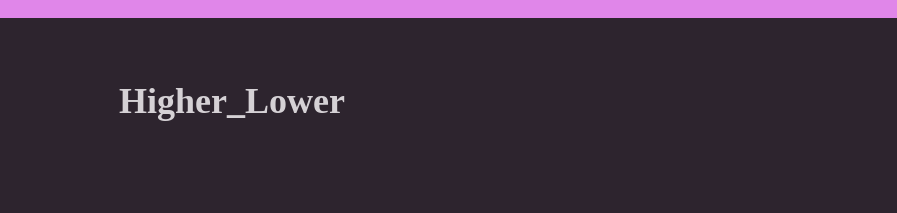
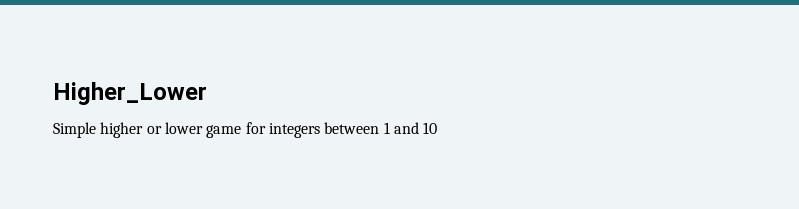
+ Simple higher or lower game for integers between 1 and 10

